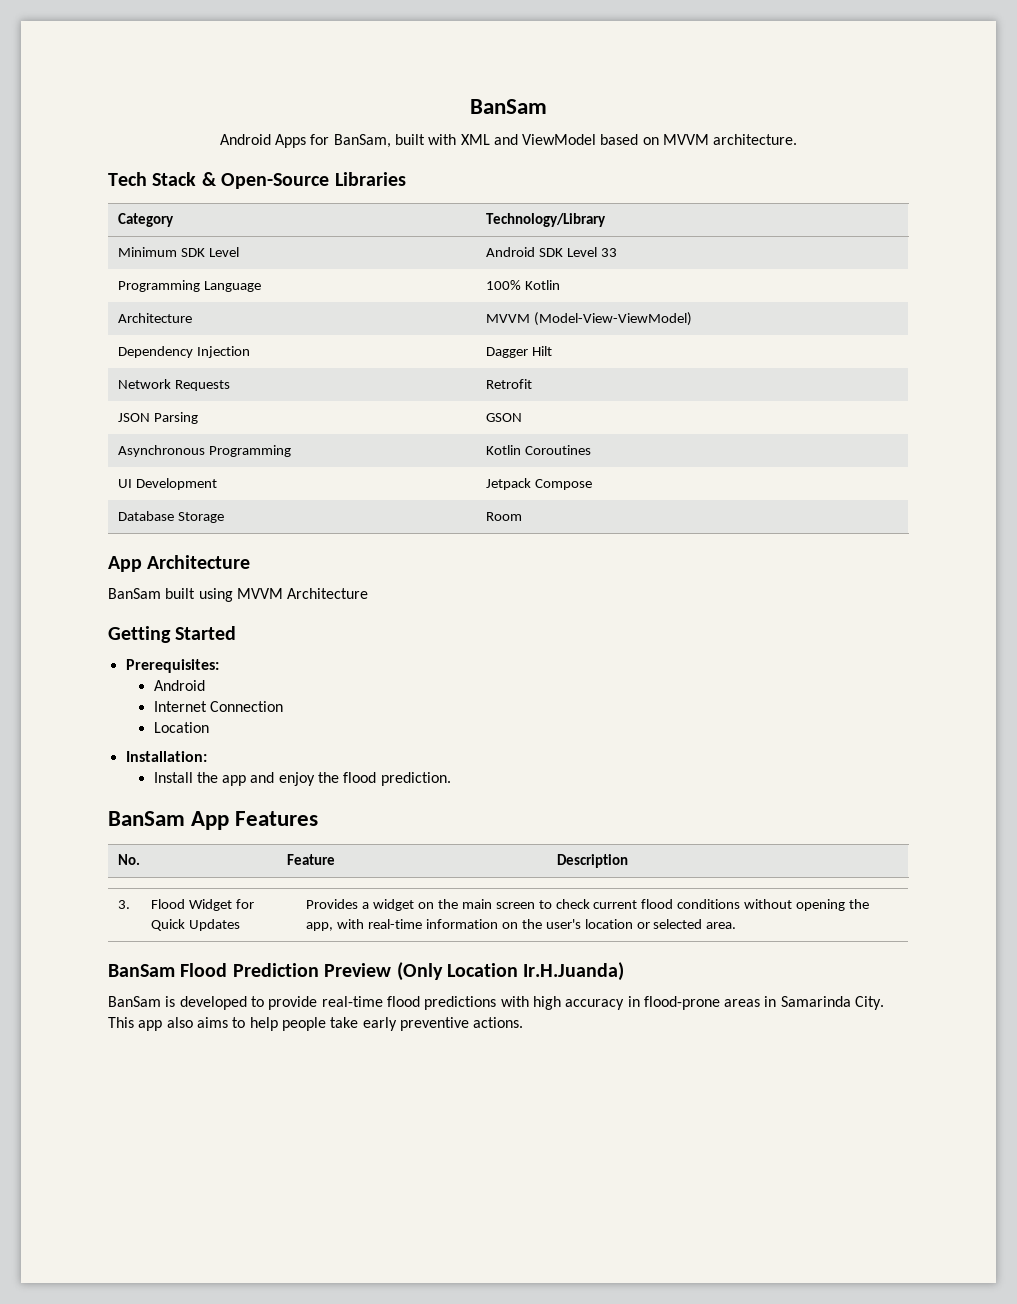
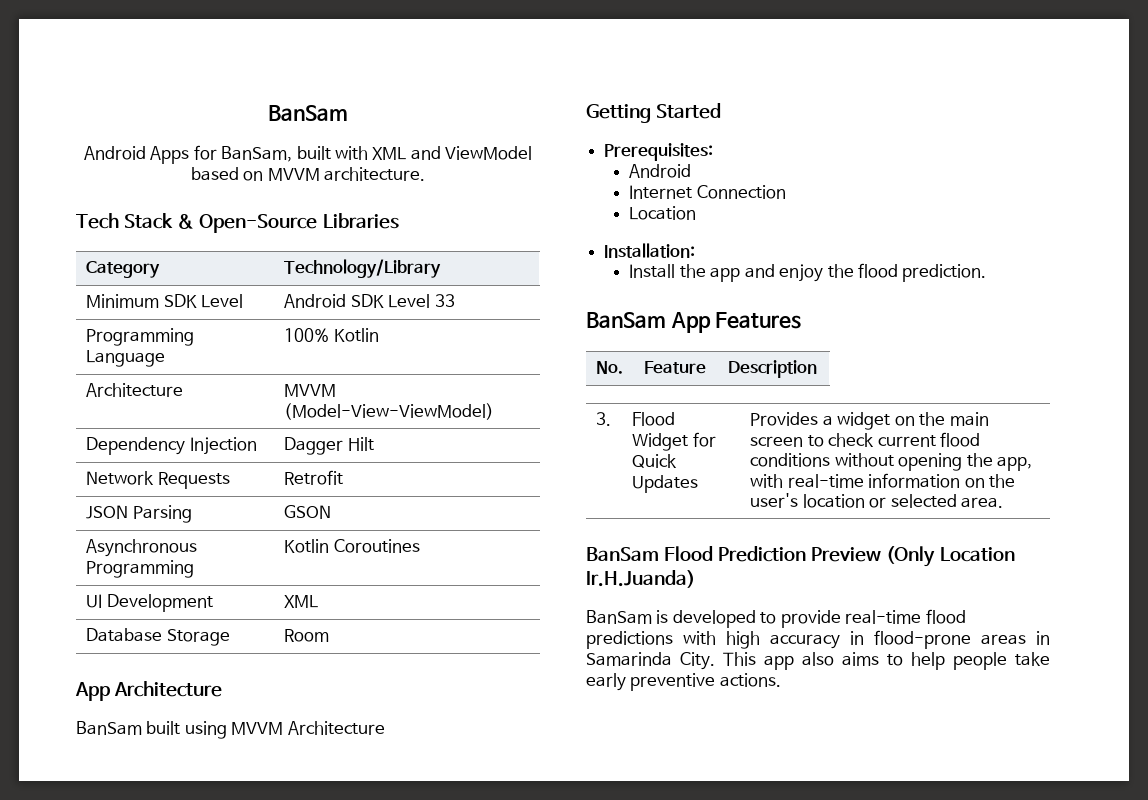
- UI Development | Jetpack Compose
+ UI Development | XML

